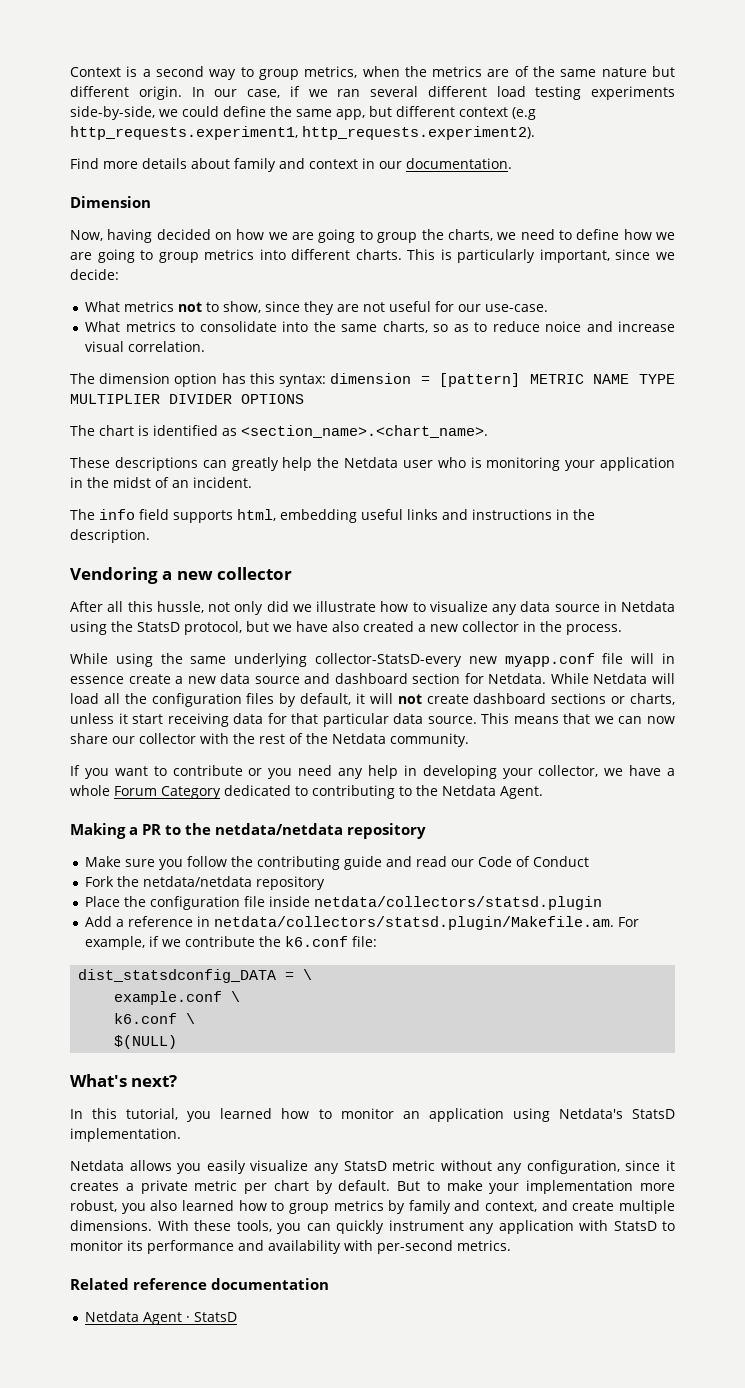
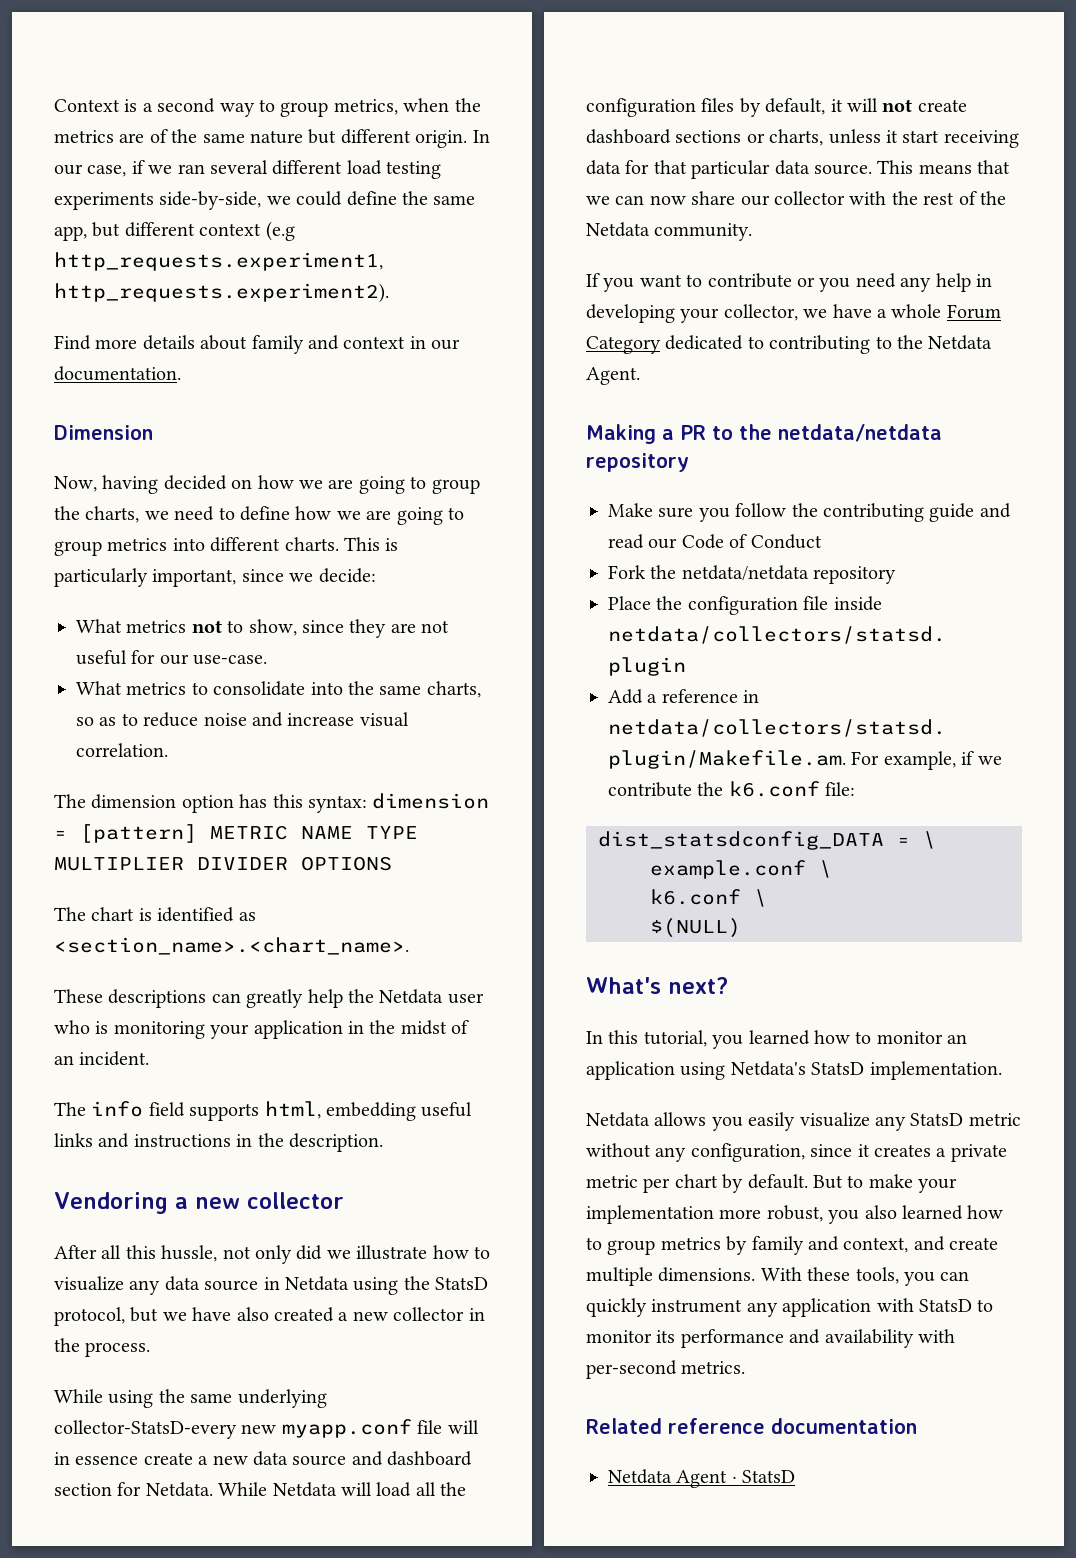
- What metrics to consolidate into the same charts, so as to reduce noice and increase visual correlation.
+ What metrics to consolidate into the same charts, so as to reduce noise and increase visual correlation.

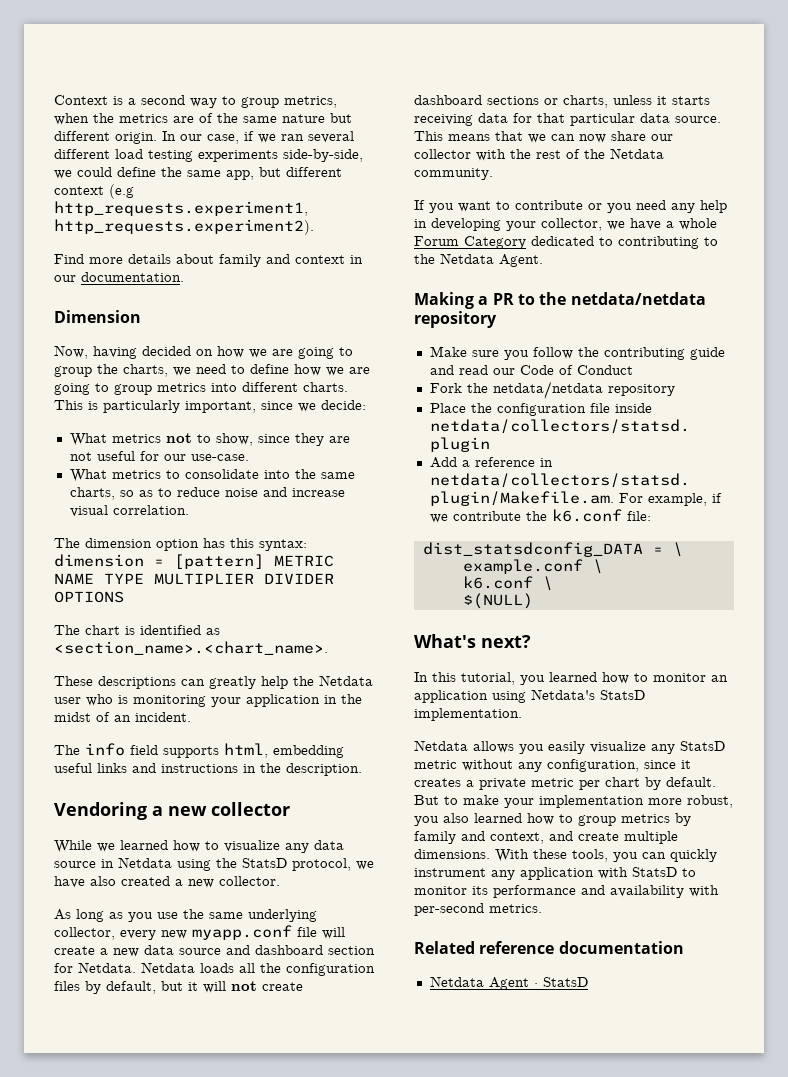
- After all this hussle, not only did we illustrate how to visualize any data source in Netdata using the StatsD protocol, but we have also created a new collector in the process.
- While using the same underlying collector-StatsD-every new myapp.conf file will in essence create a new data source and dashboard section for Netdata.
+ While we learned how to visualize any data source in Netdata using the StatsD protocol, we have also created a new collector.
+ As long as you use the same underlying collector, every new myapp.conf file will create a new data source and dashboard section for Netdata.
- While Netdata will load all the configuration files by default, it will not create dashboard sections or charts, unless it start receiving data for that particular data source.
+ Netdata loads all the configuration files by default, but it will not create dashboard sections or charts, unless it starts receiving data for that particular data source.

